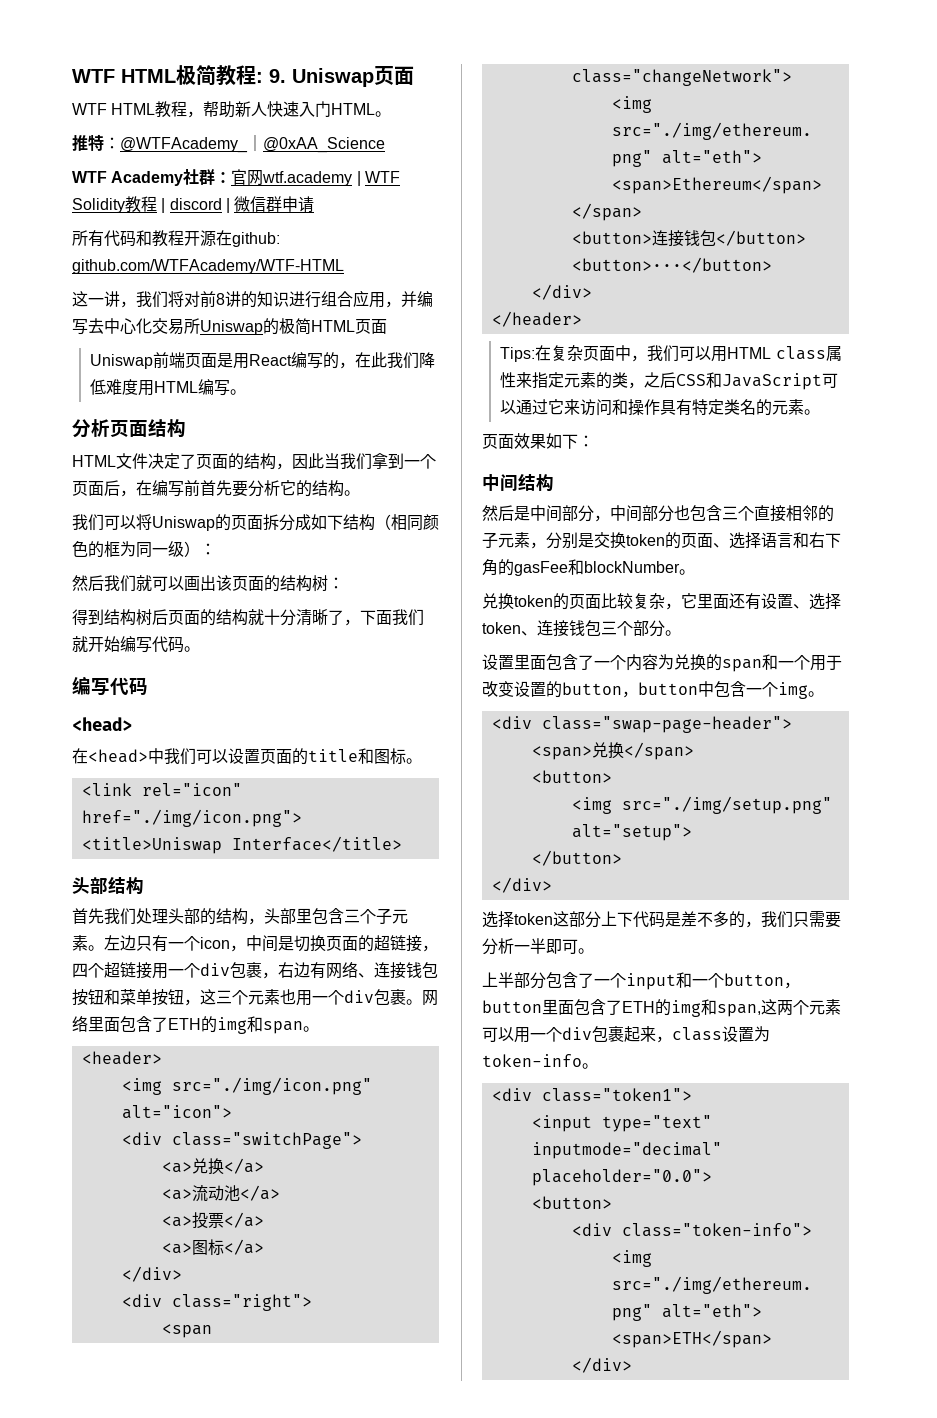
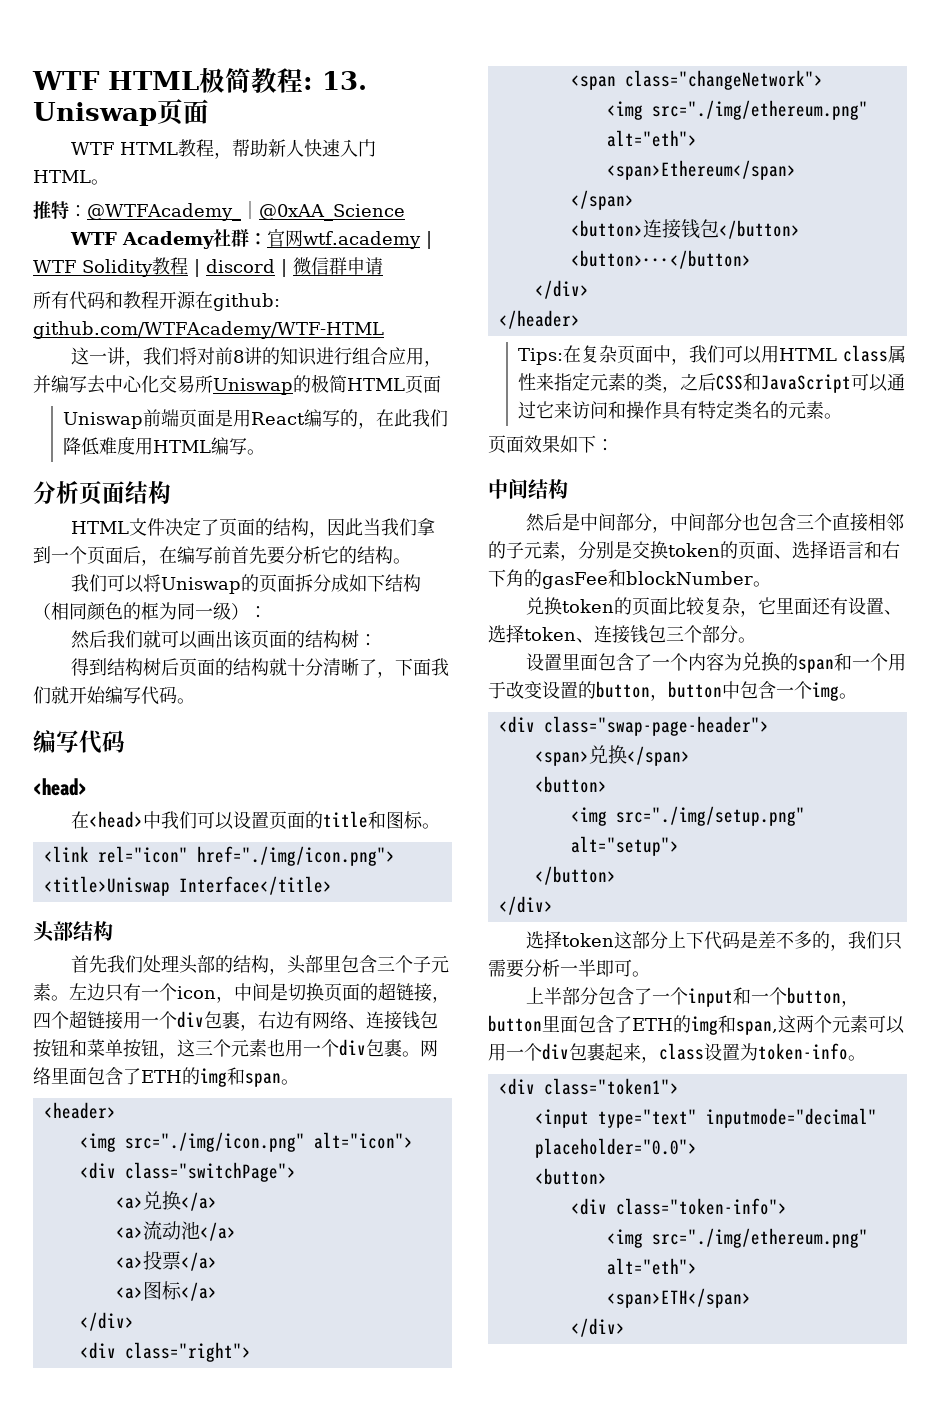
- WTF HTML极简教程: 9. Uniswap页面
+ WTF HTML极简教程: 13. Uniswap页面

